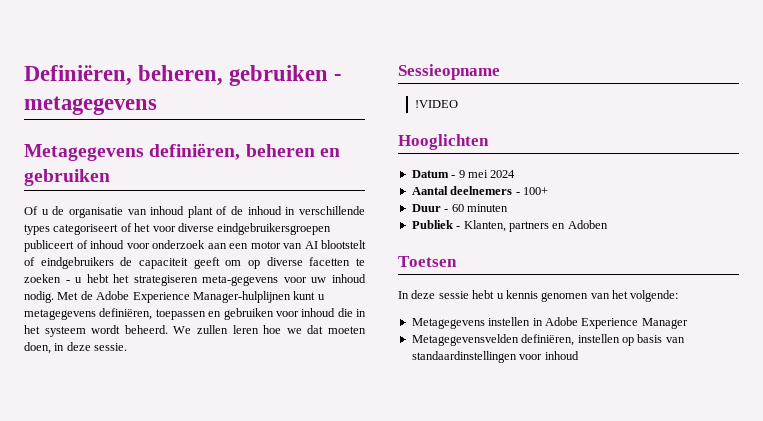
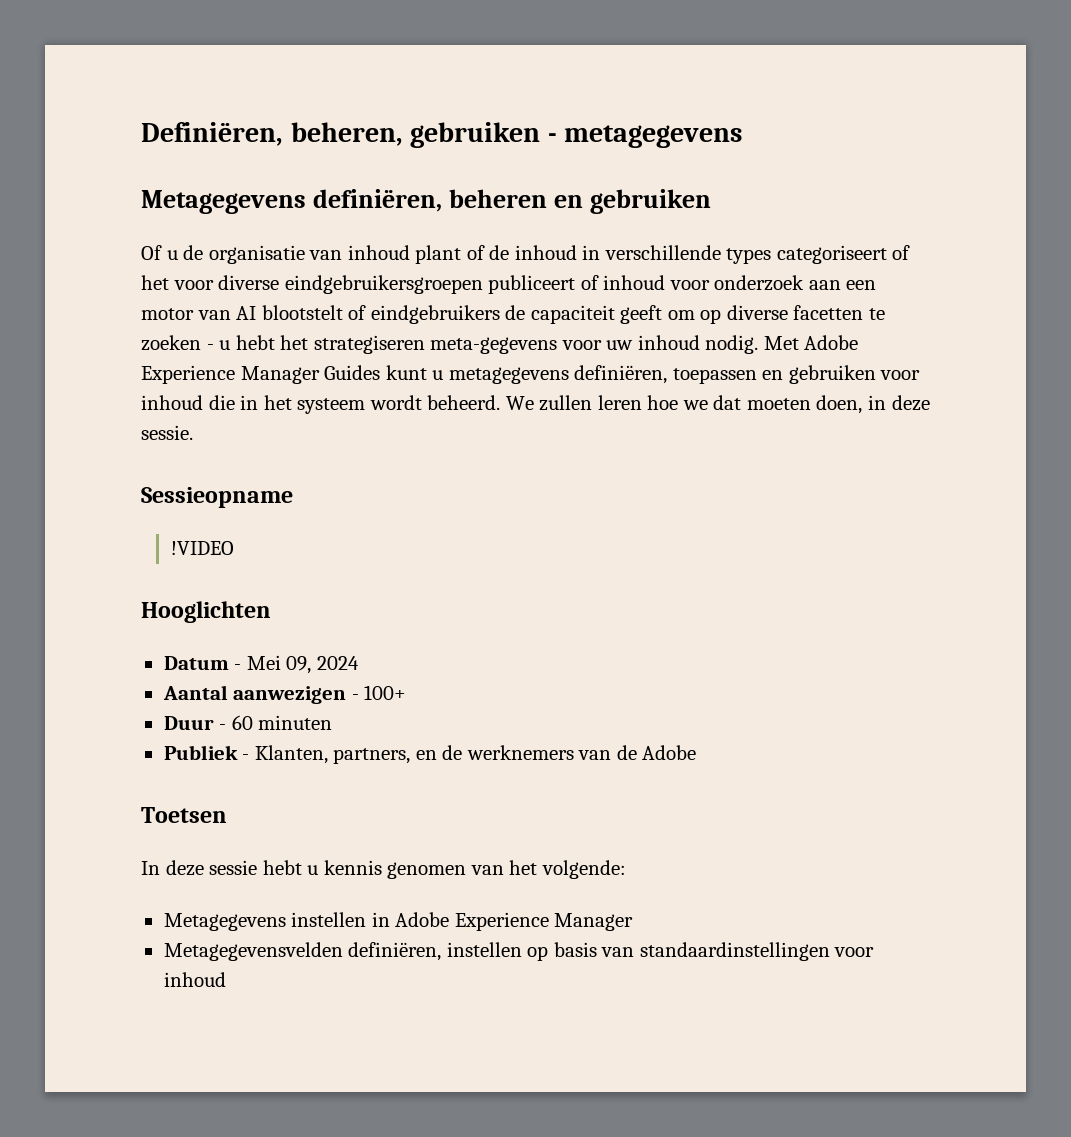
- Met de Adobe Experience Manager-hulplijnen kunt u metagegevens definiëren, toepassen en gebruiken voor inhoud die in het systeem wordt beheerd.
+ Met Adobe Experience Manager Guides kunt u metagegevens definiëren, toepassen en gebruiken voor inhoud die in het systeem wordt beheerd.
- Datum - 9 mei 2024
+ Datum - Mei 09, 2024
- Aantal deelnemers - 100+
+ Aantal aanwezigen - 100+
- Publiek - Klanten, partners en Adoben
+ Publiek - Klanten, partners, en de werknemers van de Adobe

